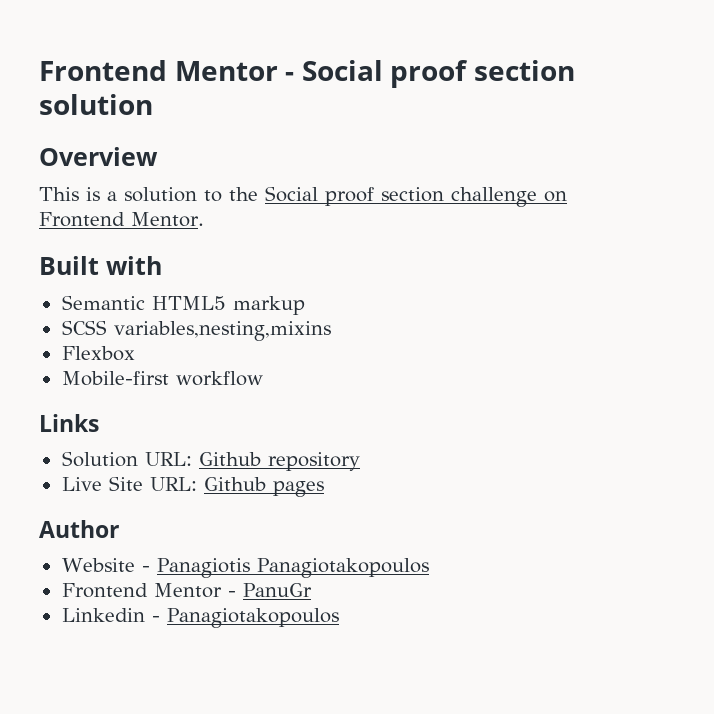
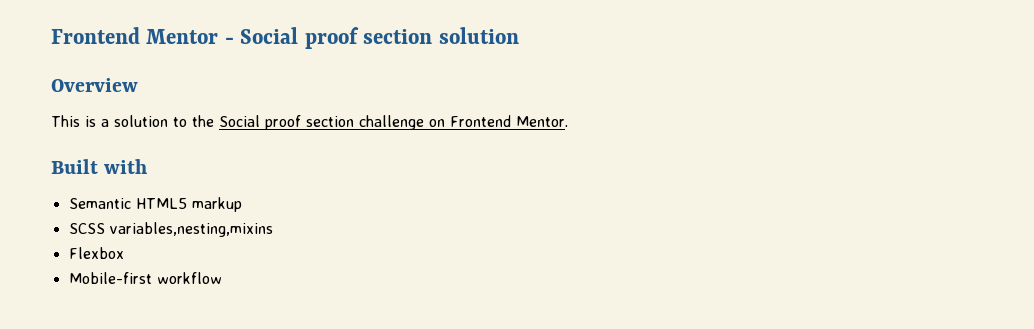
- Links
- Solution URL: Github repository
- Live Site URL: Github pages
- Author
- Website - Panagiotis Panagiotakopoulos
- Frontend Mentor - PanuGr
- Linkedin - Panagiotakopoulos

